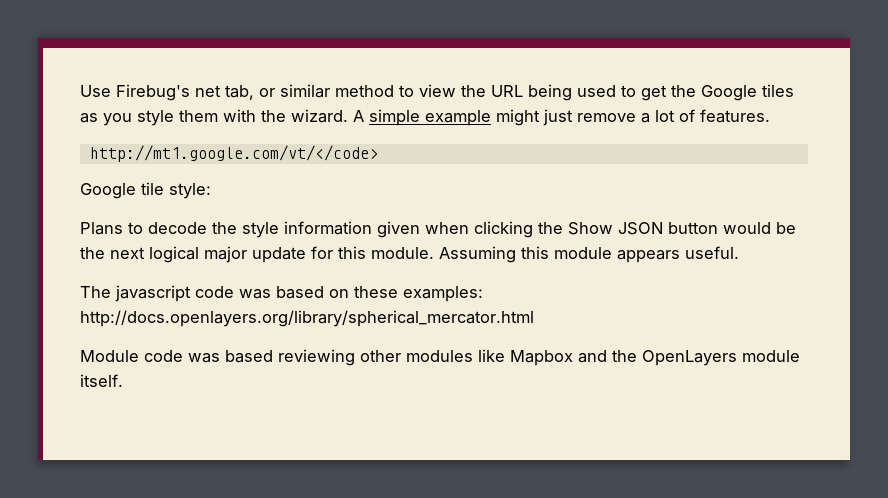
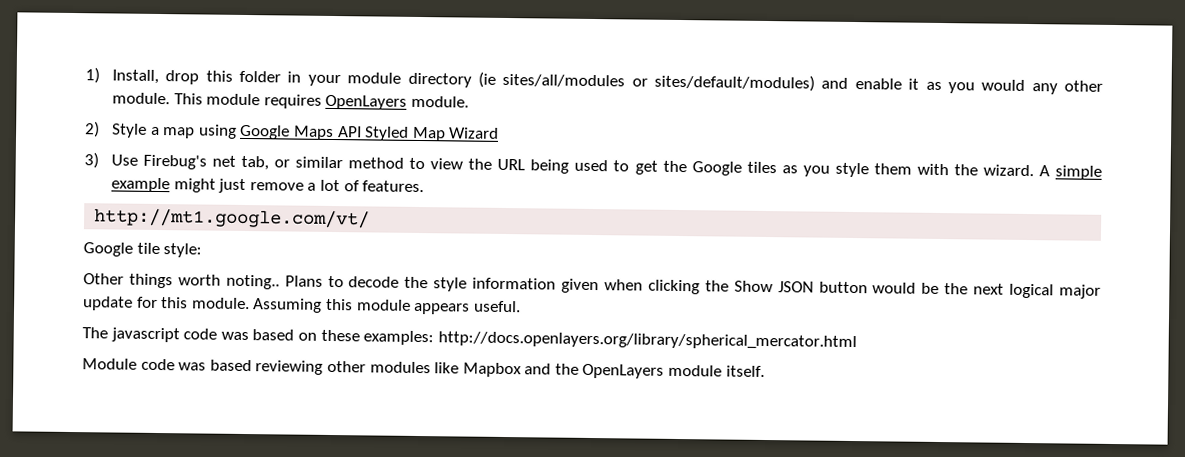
- Use Firebug's net tab, or similar method to view the URL being used to get the Google tiles as you style them with the wizard.
+ 1) Install, drop this folder in your module directory (ie sites/all/modules or sites/default/modules) and enable it as you would any other module. This module requires OpenLayers module.
+ 2) Style a map using Google Maps API Styled Map Wizard
+ 3) Use Firebug's net tab, or similar method to view the URL being used to get the Google tiles as you style them with the wizard.
- http://mt1.google.com/vt/</code>
+ http://mt1.google.com/vt/
+ Other things worth noting..

